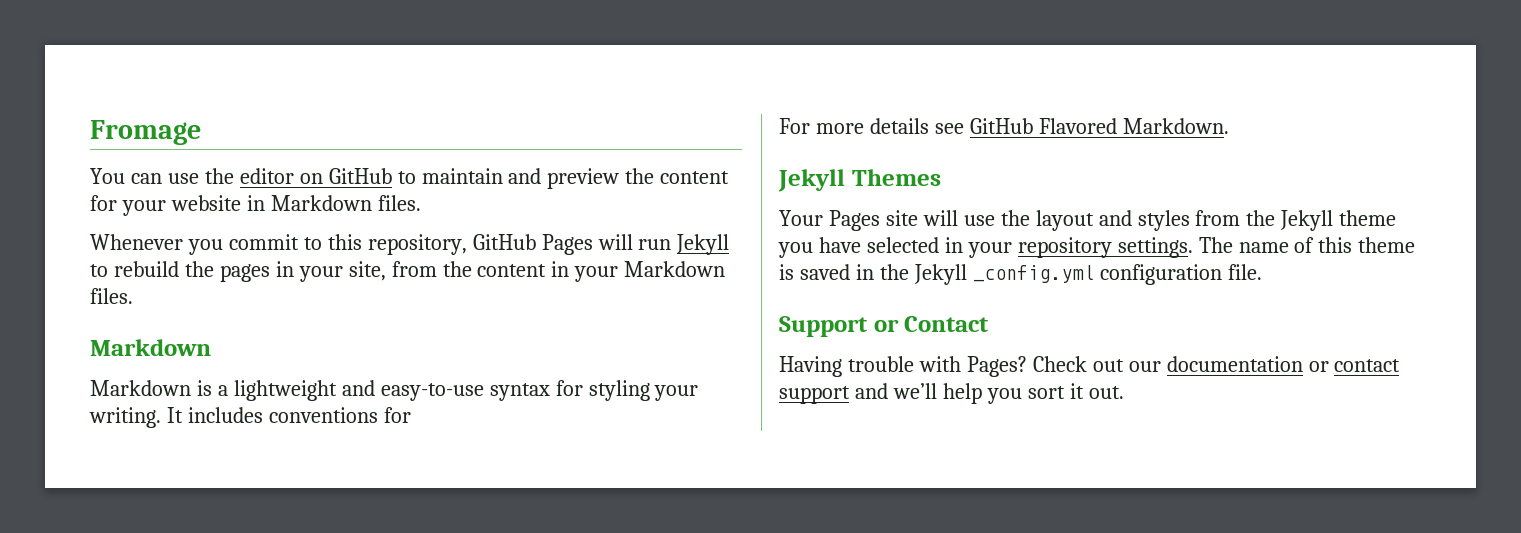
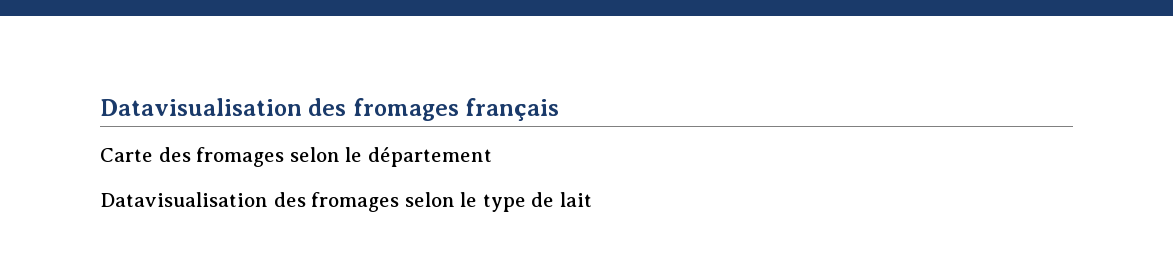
- Fromage
- You can use the editor on GitHub to maintain and preview the content for your website in Markdown files.
- Whenever you commit to this repository, GitHub Pages will run Jekyll to rebuild the pages in your site, from the content in your Markdown files.
- Markdown
- Markdown is a lightweight and easy-to-use syntax for styling your writing. It includes conventions for
- For more details see GitHub Flavored Markdown.
- Jekyll Themes
- Your Pages site will use the layout and styles from the Jekyll theme you have selected in your repository settings. The name of this theme is saved in the Jekyll _config.yml configuration file.
- Support or Contact
- Having trouble with Pages? Check out our documentation or contact support and we’ll help you sort it out.
+ Datavisualisation des fromages français
+ Carte des fromages selon le département
+ Datavisualisation des fromages selon le type de lait

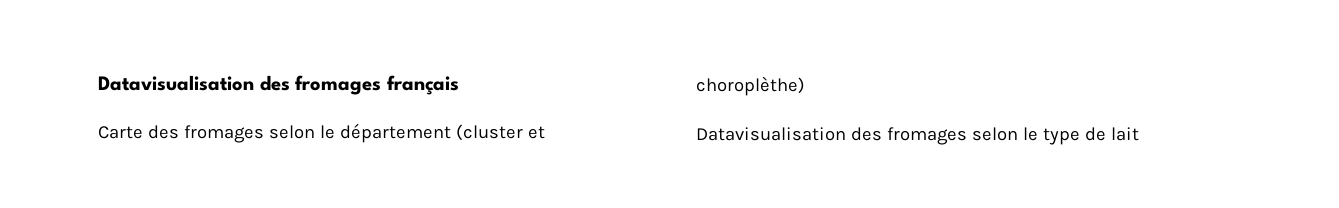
- Carte des fromages selon le département
+ Carte des fromages selon le département (cluster et choroplèthe)

